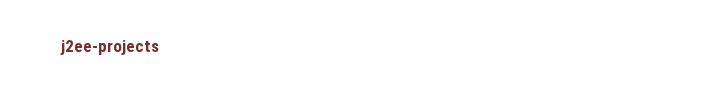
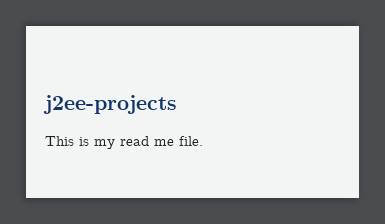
+ This is my read me file.

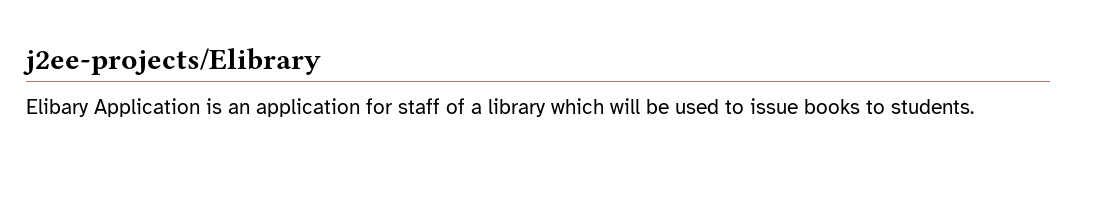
- j2ee-projects
- This is my read me file.
+ j2ee-projects/Elibrary
+ Elibary Application is an application for staff of a library which will be used to issue books to students.

